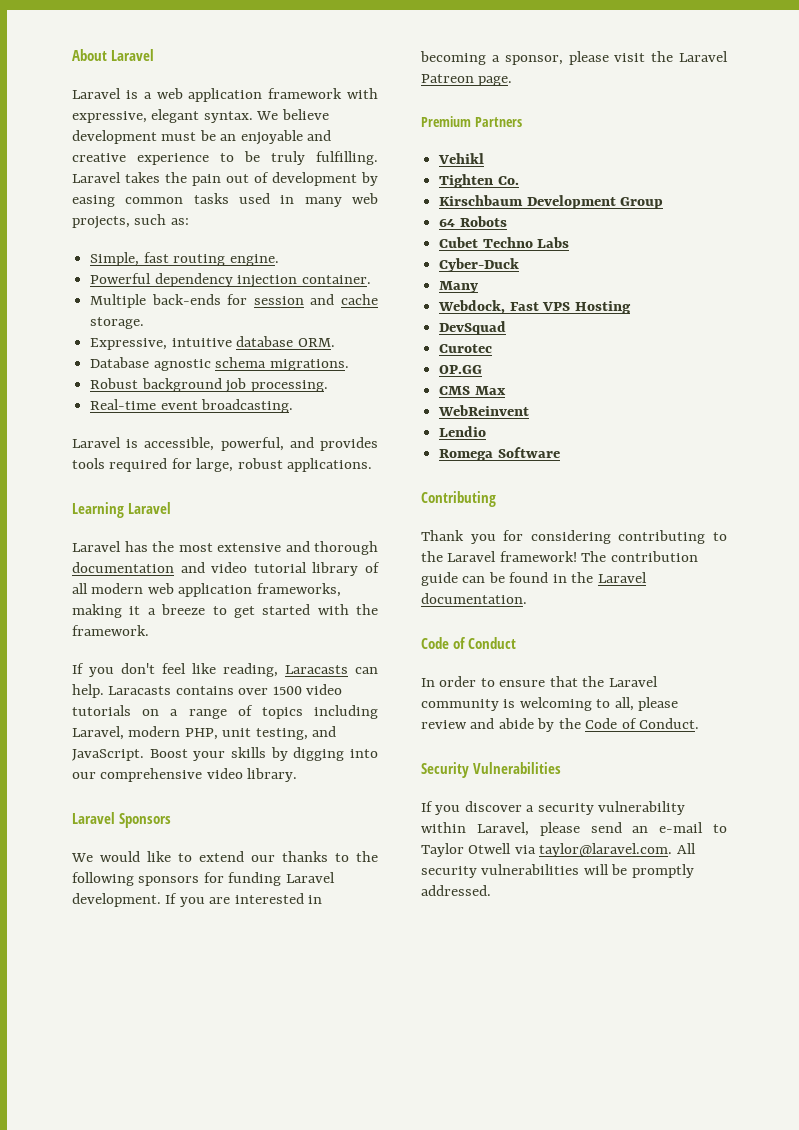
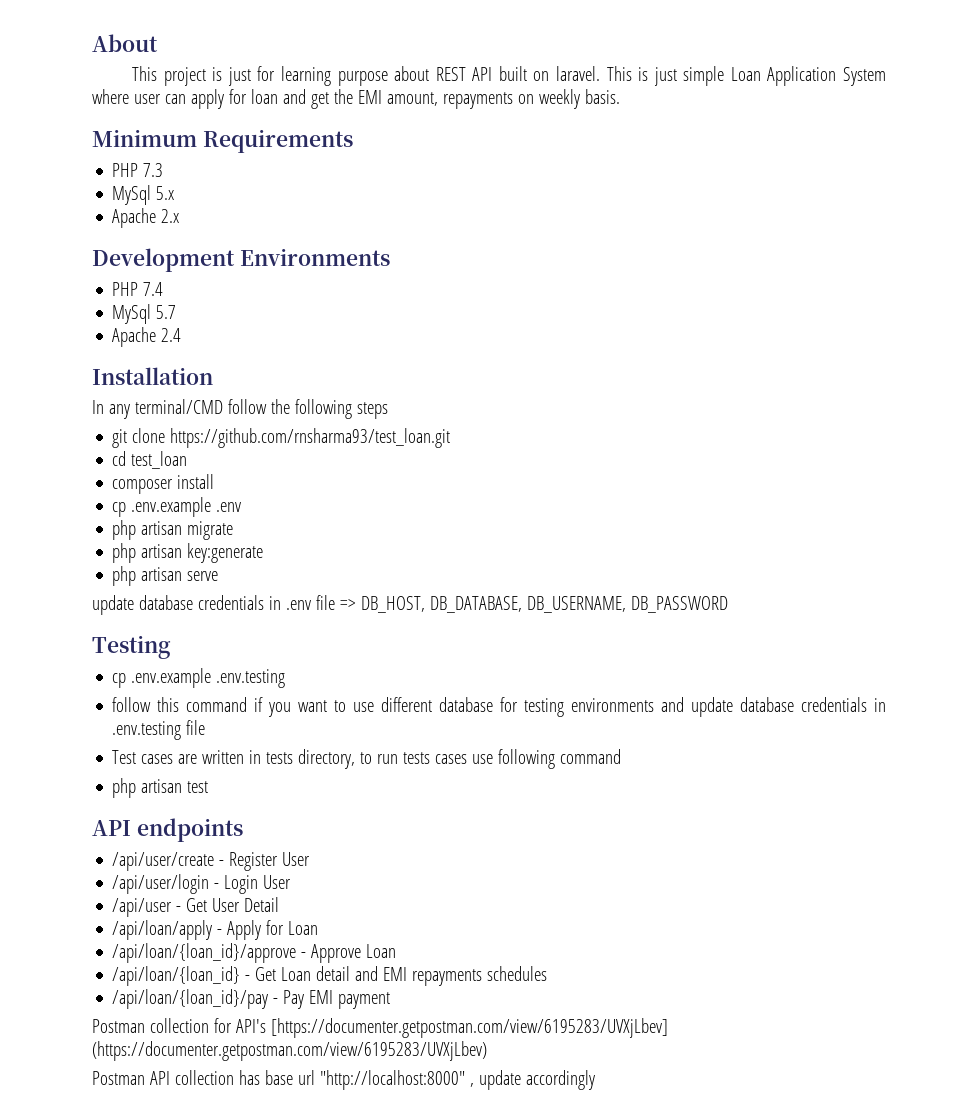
- About Laravel
- Laravel is a web application framework with expressive, elegant syntax. We believe development must be an enjoyable and creative experience to be truly fulfilling. Laravel takes the pain out of development by easing common tasks used in many web projects, such as:
- Simple, fast routing engine.
- Powerful dependency injection container.
- Multiple back-ends for session and cache storage.
- Expressive, intuitive database ORM.
- Database agnostic schema migrations.
- Robust background job processing.
- Real-time event broadcasting.
- Laravel is accessible, powerful, and provides tools required for large, robust applications.
- Learning Laravel
- Laravel has the most extensive and thorough documentation and video tutorial library of all modern web application frameworks, making it a breeze to get started with the framework.
- If you don't feel like reading, Laracasts can help. Laracasts contains over 1500 video tutorials on a range of topics including Laravel, modern PHP, unit testing, and JavaScript. Boost your skills by digging into our comprehensive video library.
- Laravel Sponsors
- We would like to extend our thanks to the following sponsors for funding Laravel development. If you are interested in becoming a sponsor, please visit the Laravel Patreon page.
- Premium Partners
- Vehikl
- Tighten Co.
- Kirschbaum Development Group
- 64 Robots
- Cubet Techno Labs
- Cyber-Duck
- Many
- Webdock, Fast VPS Hosting
- DevSquad
- Curotec
- OP.GG
- CMS Max
- WebReinvent
- Lendio
- Romega Software
- Contributing
- Thank you for considering contributing to the Laravel framework! The contribution guide can be found in the Laravel documentation.
- Code of Conduct
- In order to ensure that the Laravel community is welcoming to all, please review and abide by the Code of Conduct.
- Security Vulnerabilities
- If you discover a security vulnerability within Laravel, please send an e-mail to Taylor Otwell via taylor@laravel.com. All security vulnerabilities will be promptly addressed.
+ About
+ This project is just for learning purpose about REST API built on laravel. This is just simple Loan Application System where user can apply for loan and get the EMI amount, repayments on weekly basis.
+ Minimum Requirements
+ PHP 7.3
+ MySql 5.x
+ Apache 2.x
+ Development Environments
+ PHP 7.4
+ MySql 5.7
+ Apache 2.4
+ Installation
+ In any terminal/CMD follow the following steps
+ git clone https://github.com/rnsharma93/test_loan.git
+ cd test_loan
+ composer install
+ cp .env.example .env
+ php artisan migrate
+ php artisan key:generate
+ php artisan serve
+ update database credentials in .env file => DB_HOST, DB_DATABASE, DB_USERNAME, DB_PASSWORD
+ Testing
+ cp .env.example .env.testing
+ follow this command if you want to use different database for testing environments and update database credentials in .env.testing file
+ Test cases are written in tests directory, to run tests cases use following command
+ php artisan test
+ API endpoints
+ /api/user/create - Register User
+ /api/user/login - Login User
+ /api/user - Get User Detail
+ /api/loan/apply - Apply for Loan
+ /api/loan/{loan_id}/approve - Approve Loan
+ /api/loan/{loan_id} - Get Loan detail and EMI repayments schedules
+ /api/loan/{loan_id}/pay - Pay EMI payment
+ Postman collection for API's [https://documenter.getpostman.com/view/6195283/UVXjLbev] (https://documenter.getpostman.com/view/6195283/UVXjLbev)
+ Postman API collection has base url "http://localhost:8000" , update accordingly

